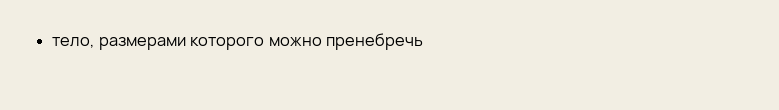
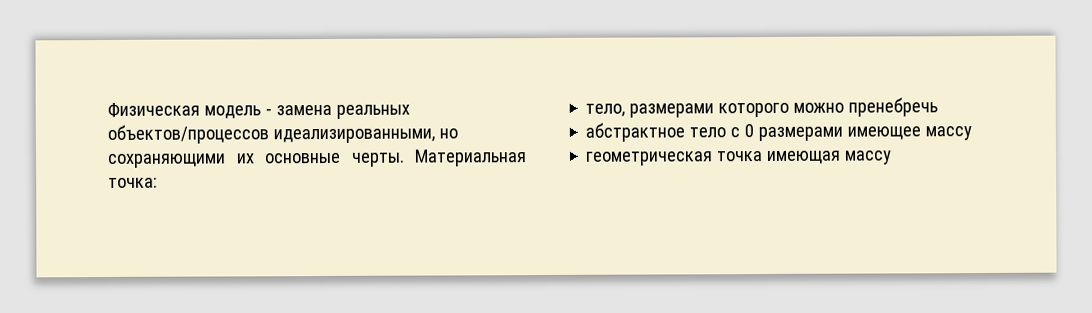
+ Физическая модель - замена реальных объектов/процессов идеализированными, но сохраняющими их основные черты. Материальная точка:
+ абстрактное тело с 0 размерами имеющее массу
+ геометрическая точка имеющая массу

